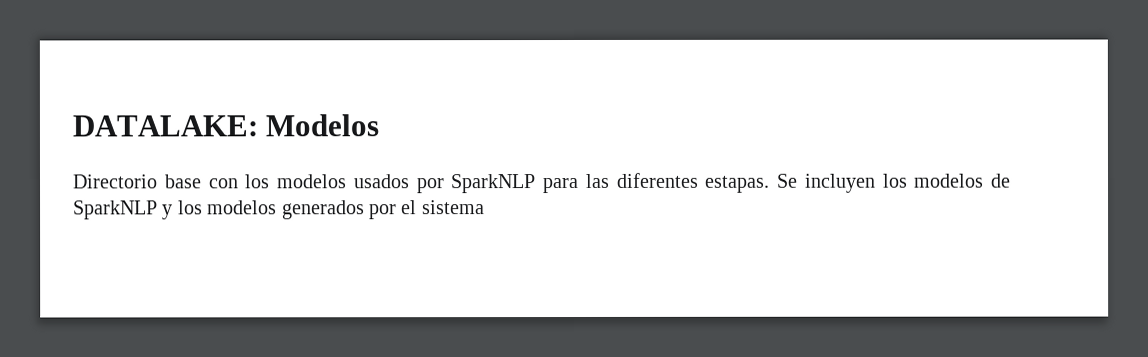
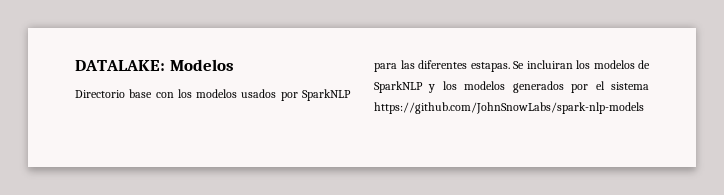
- Se incluyen los modelos de SparkNLP y los modelos generados por el sistema
+ Se incluiran los modelos de SparkNLP y los modelos generados por el sistema https://github.com/JohnSnowLabs/spark-nlp-models

